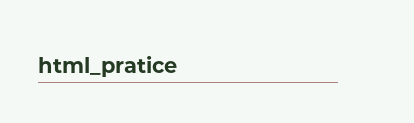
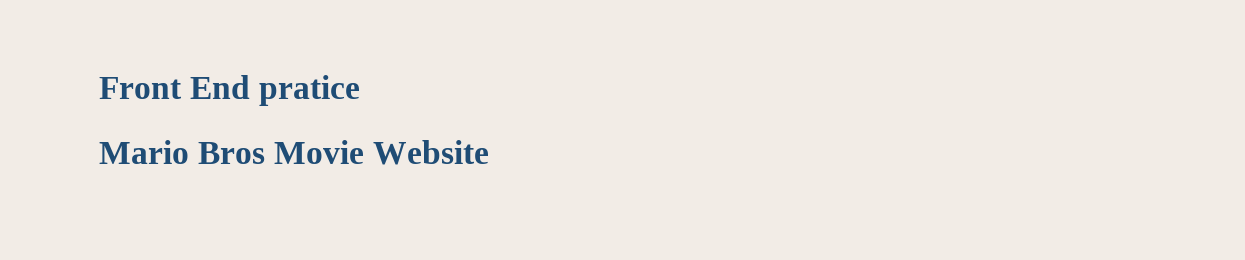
- html_pratice
+ Front End pratice
+ Mario Bros Movie Website

